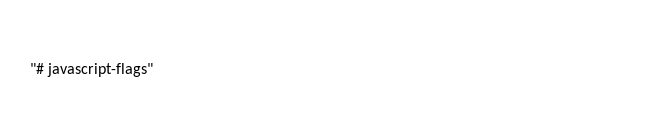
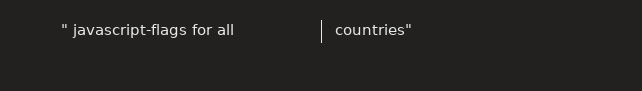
- "# javascript-flags"
+ " javascript-flags for all countries"

